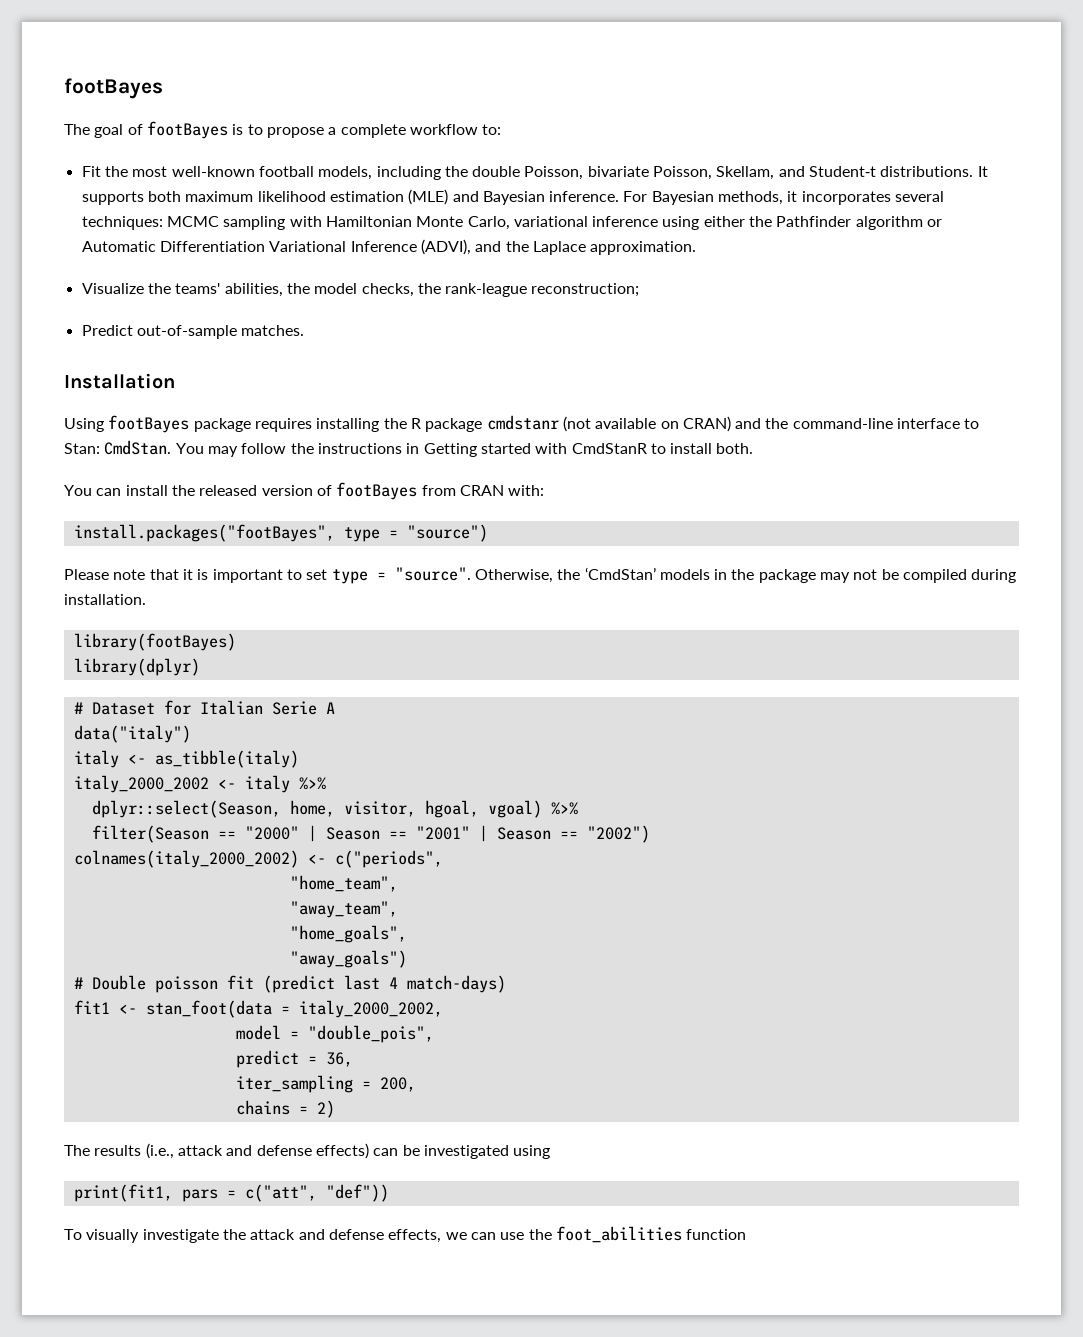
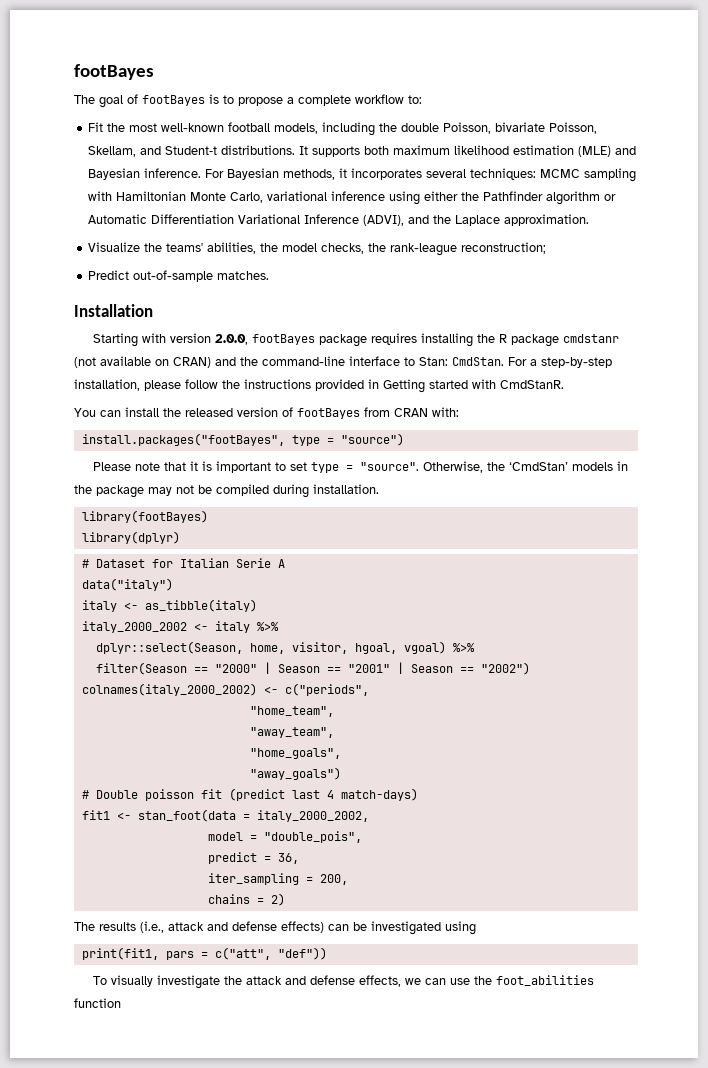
- Using footBayes package requires installing the R package cmdstanr (not available on CRAN) and the command-line interface to Stan: CmdStan.
+ Starting with version 2.0.0, footBayes package requires installing the R package cmdstanr (not available on CRAN) and the command-line interface to Stan: CmdStan.
- You may follow the instructions in Getting started with CmdStanR to install both.
+ For a step-by-step installation, please follow the instructions provided in Getting started with CmdStanR.

